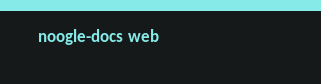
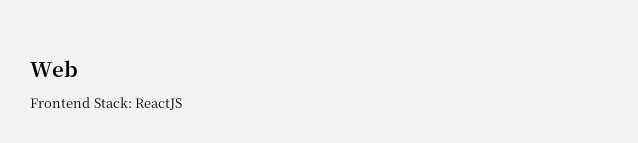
- noogle-docs web
+ Web
+ Frontend Stack: ReactJS

